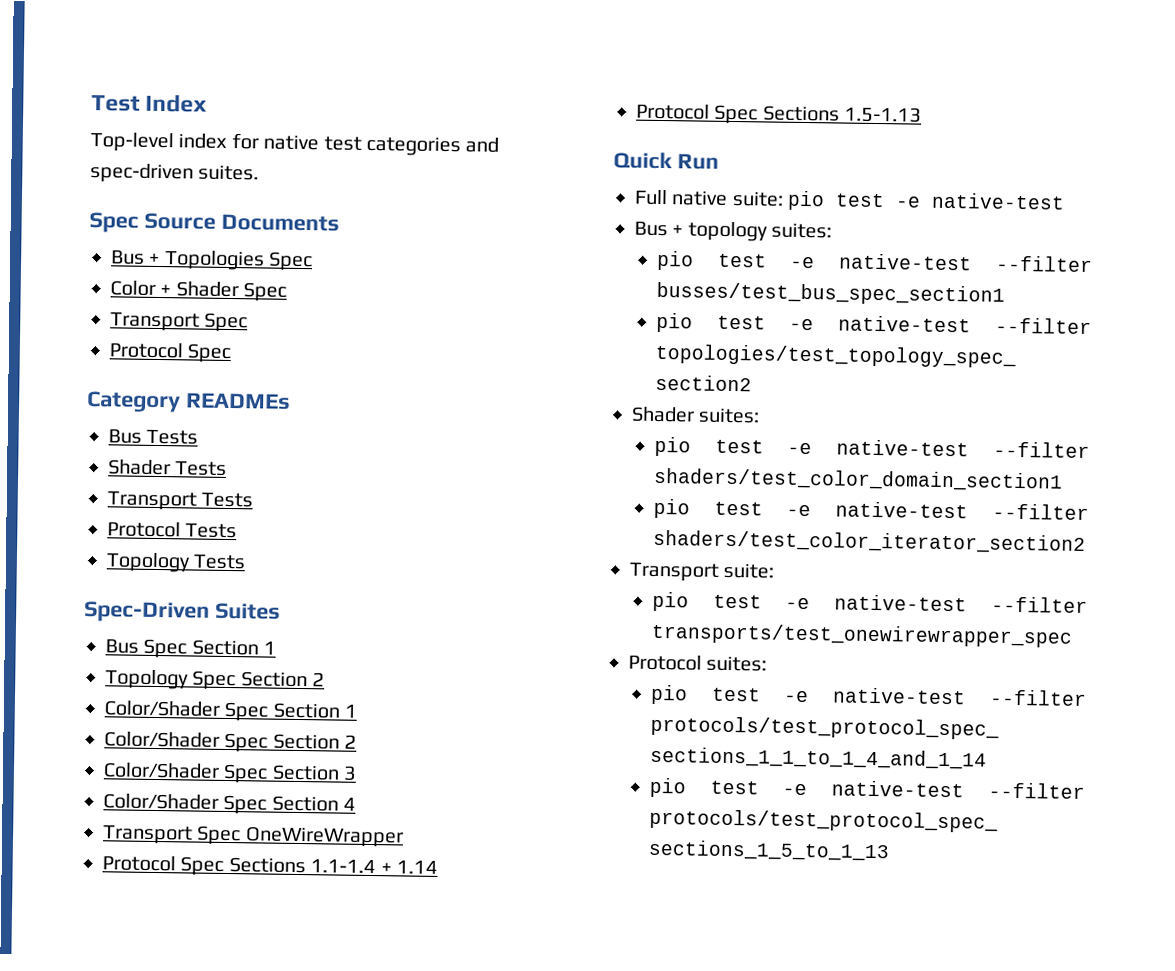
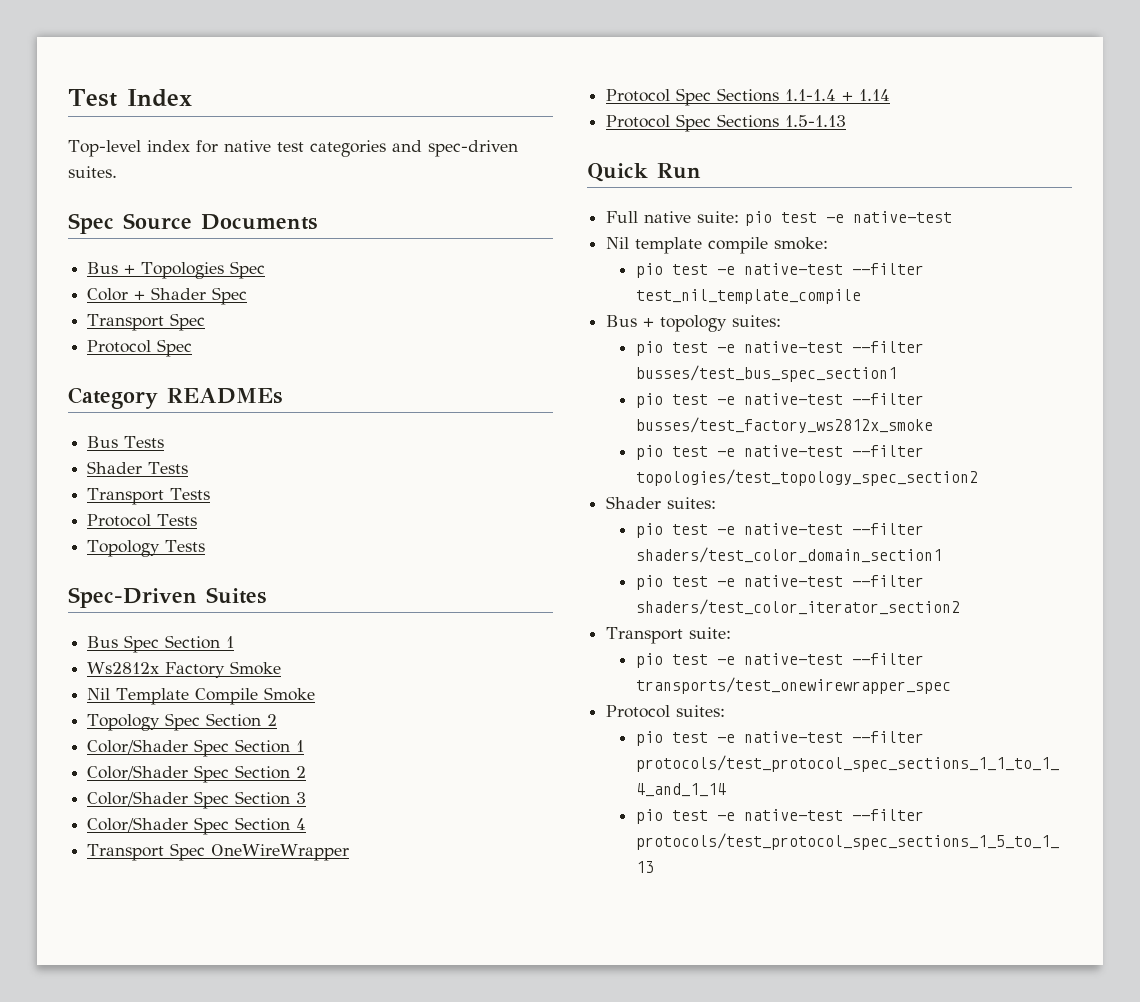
+ Ws2812x Factory Smoke
+ Nil Template Compile Smoke
+ Nil template compile smoke:
+ pio test -e native-test --filter test_nil_template_compile
+ pio test -e native-test --filter busses/test_factory_ws2812x_smoke

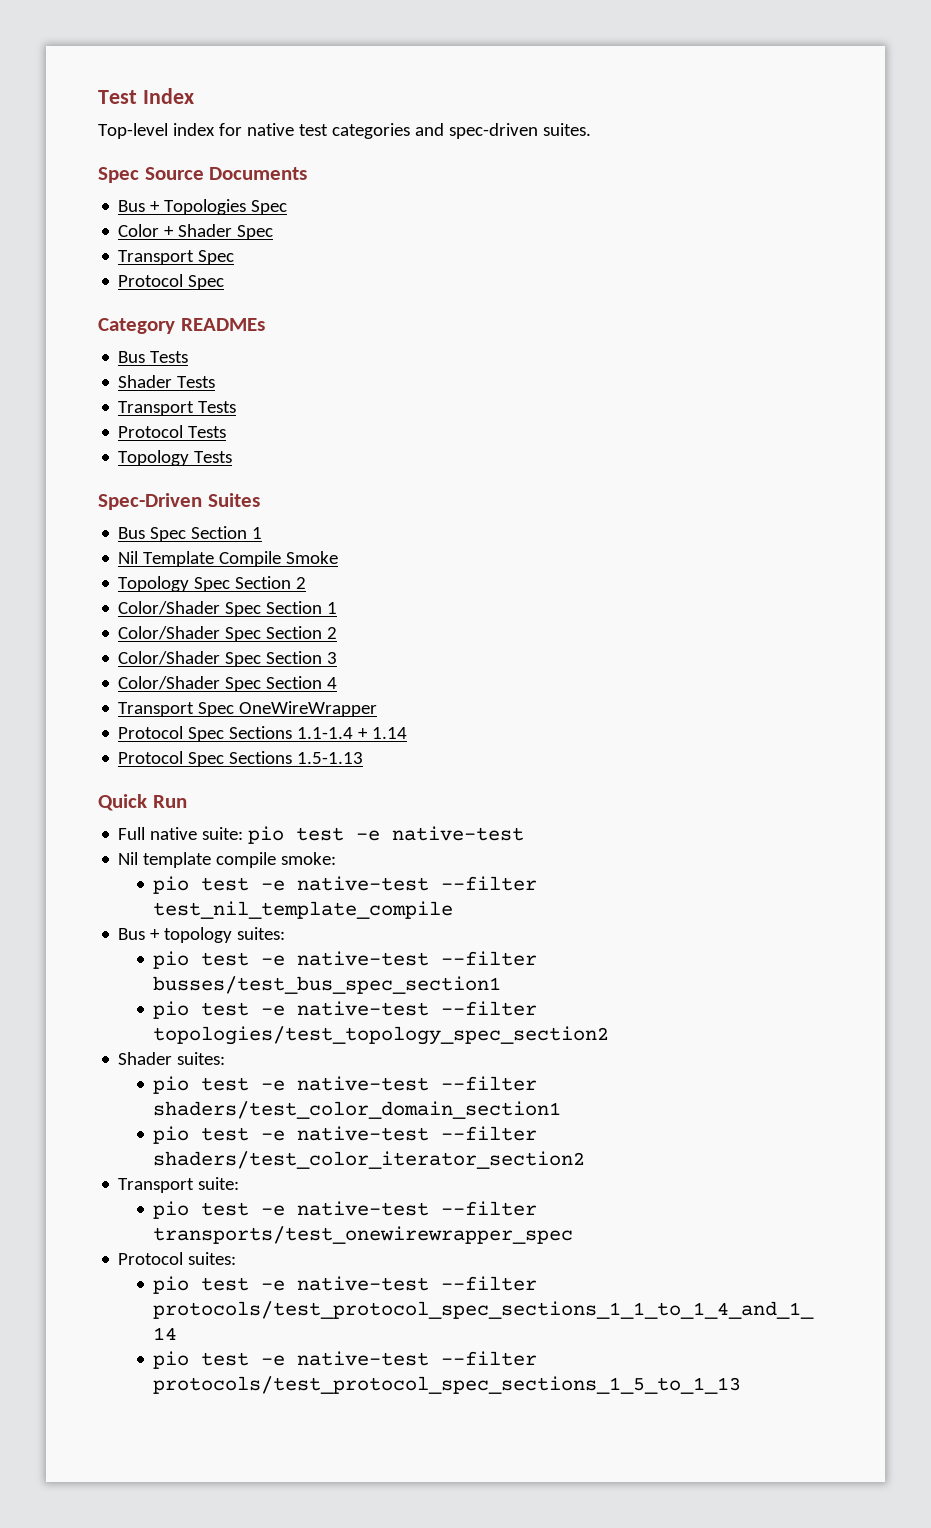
- Ws2812x Factory Smoke
- pio test -e native-test --filter busses/test_factory_ws2812x_smoke

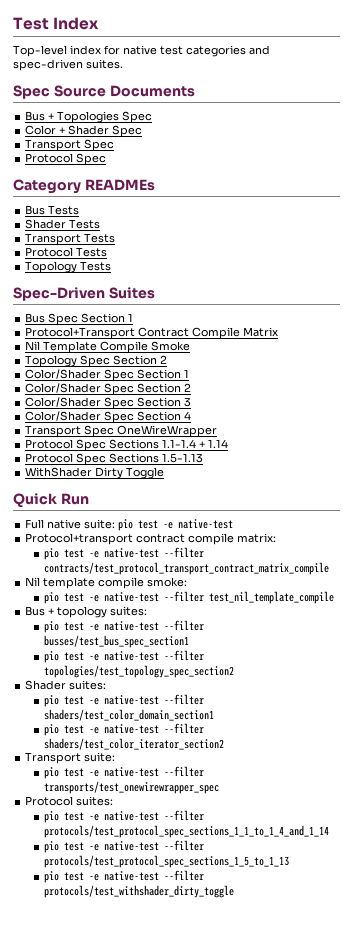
+ Protocol+Transport Contract Compile Matrix
+ WithShader Dirty Toggle
+ Protocol+transport contract compile matrix:
+ pio test -e native-test --filter contracts/test_protocol_transport_contract_matrix_compile
+ pio test -e native-test --filter protocols/test_withshader_dirty_toggle

